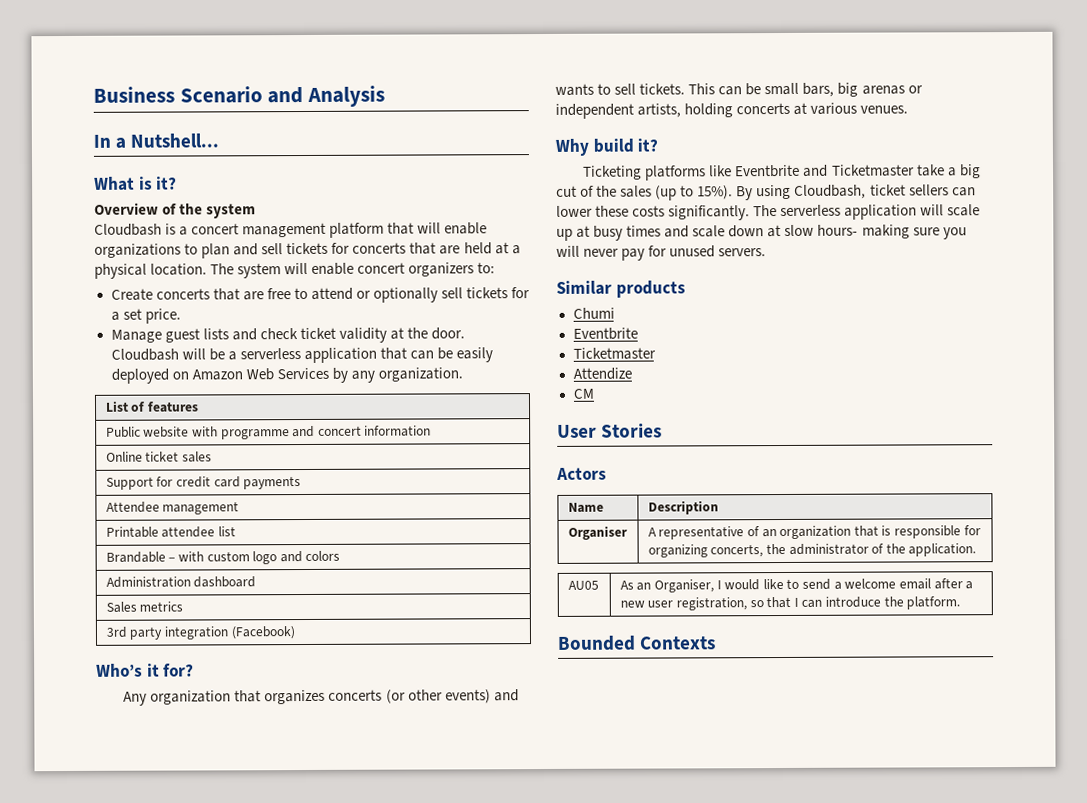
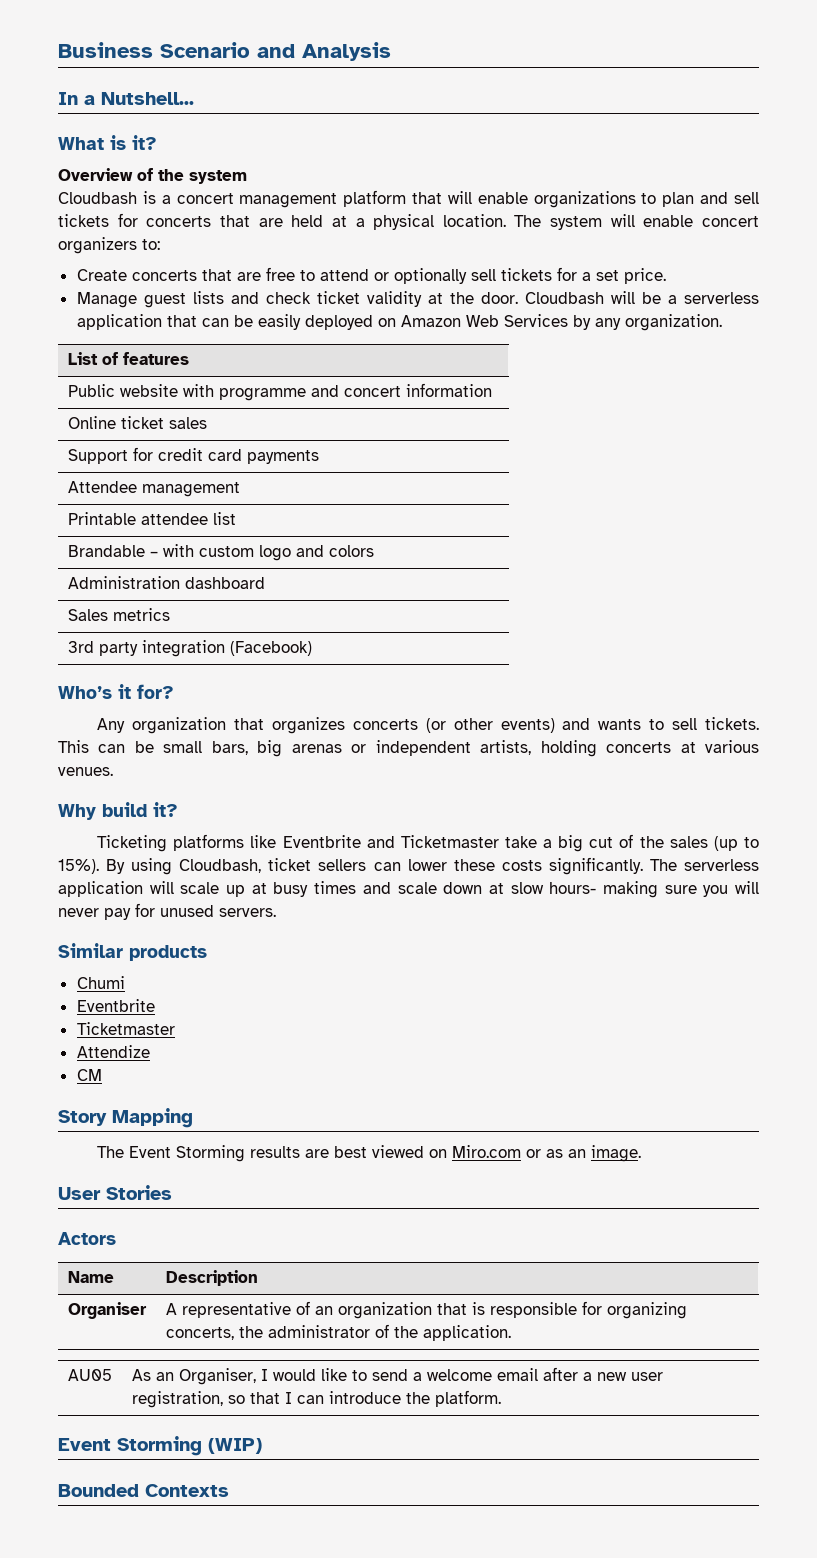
+ Story Mapping
+ The Event Storming results are best viewed on Miro.com or as an image.
+ Event Storming (WIP)

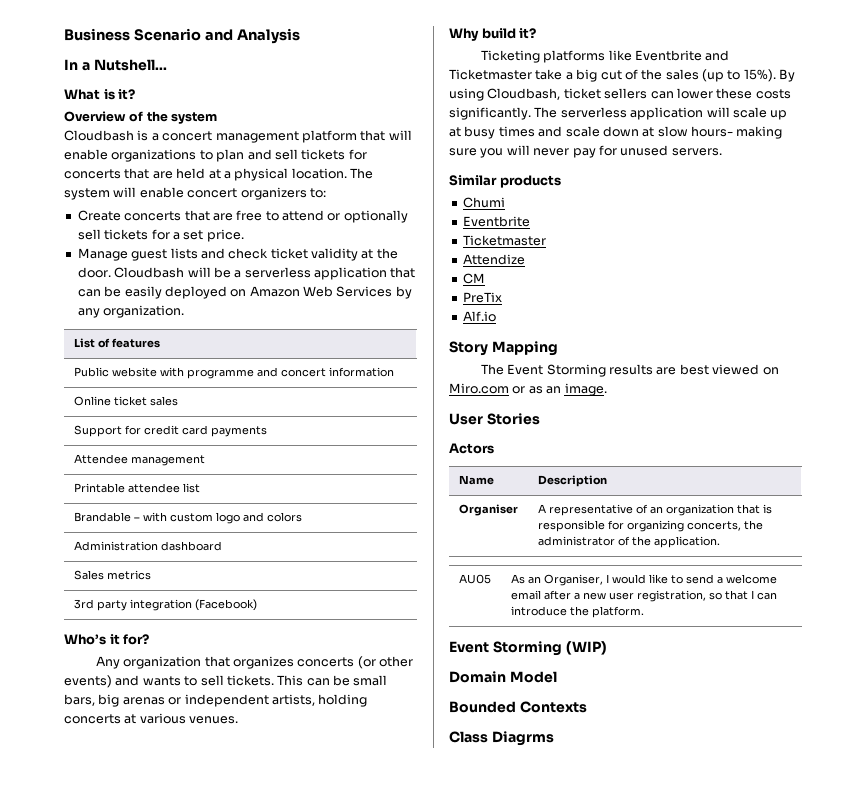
+ PreTix
+ Alf.io
+ Domain Model
+ Class Diagrms

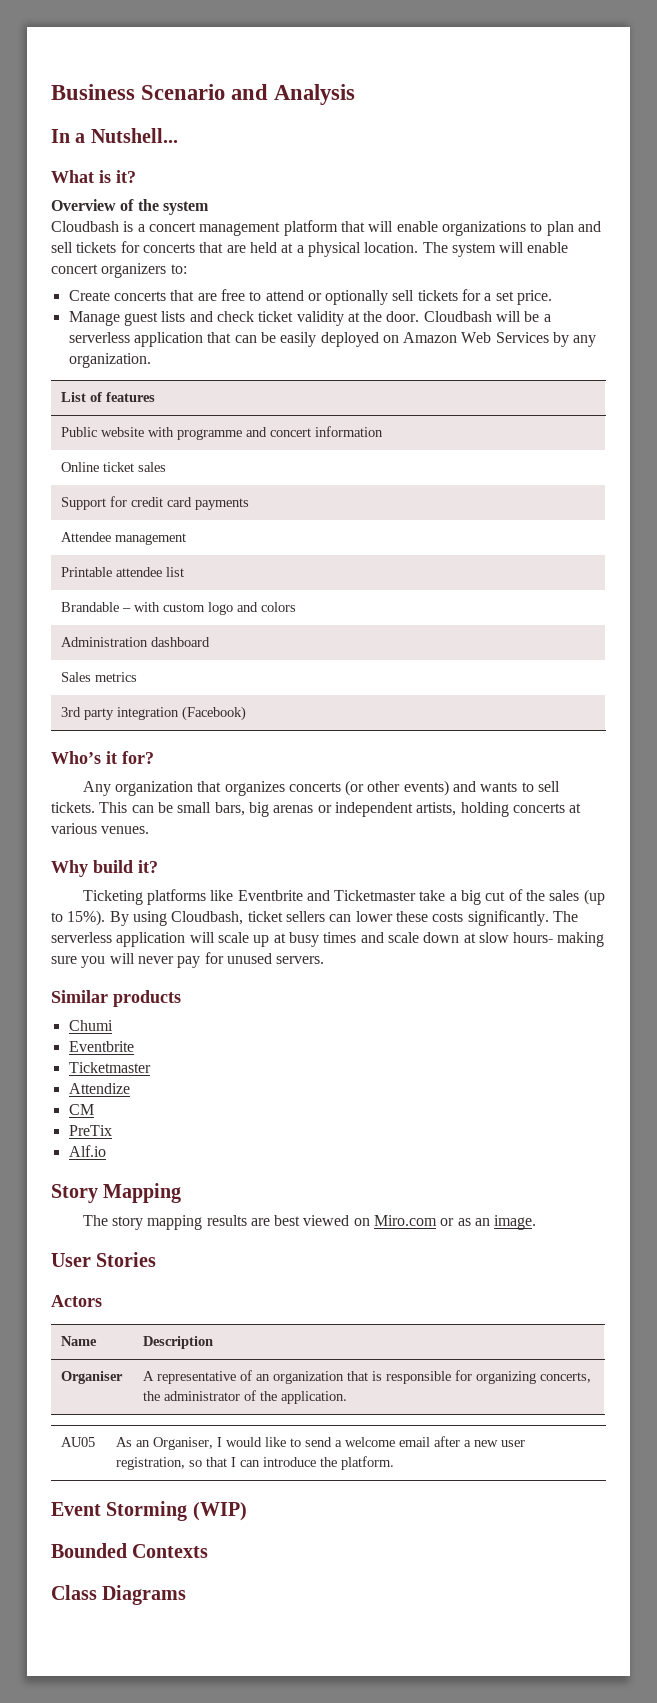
- The Event Storming results are best viewed on Miro.com or as an image.
+ The story mapping results are best viewed on Miro.com or as an image.
- Domain Model
- Class Diagrms
+ Class Diagrams

